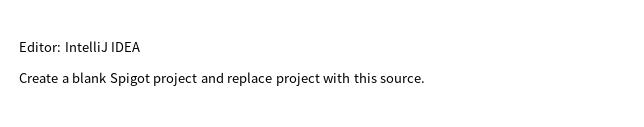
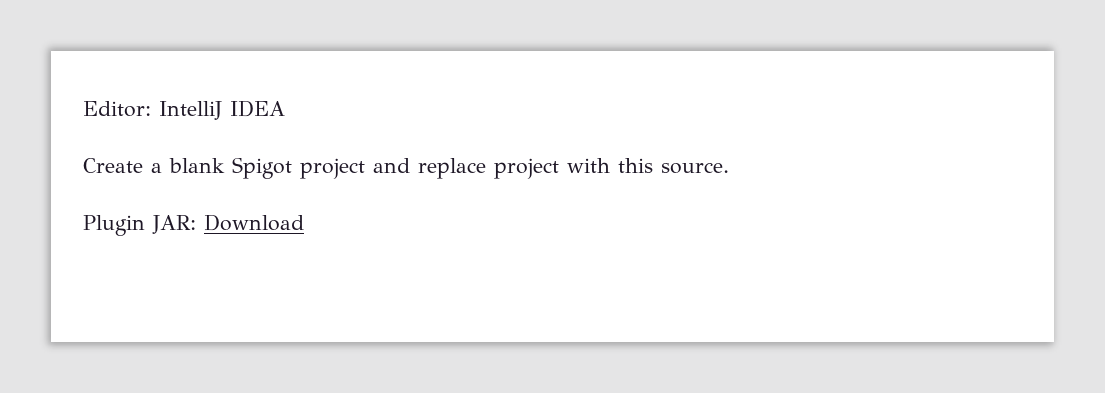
+ Plugin JAR: Download

